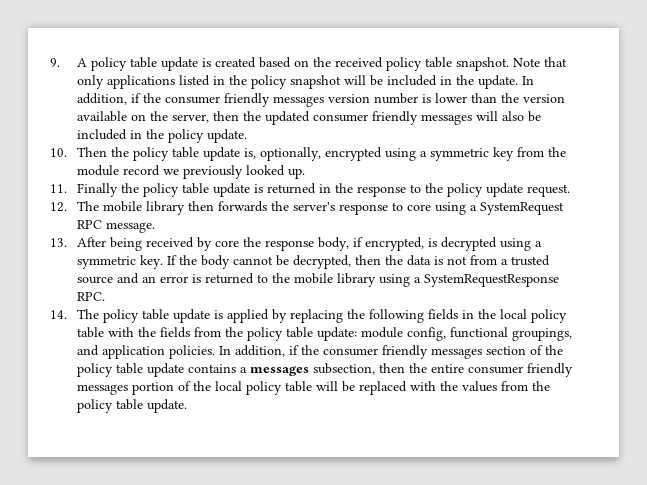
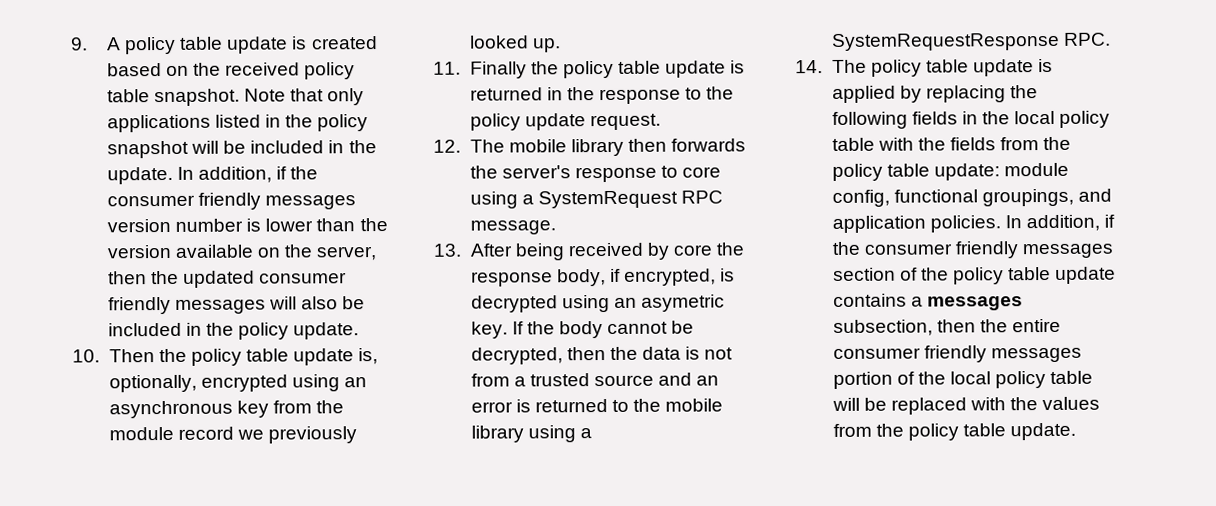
- 10. Then the policy table update is, optionally, encrypted using a symmetric key from the module record we previously looked up.
+ 10. Then the policy table update is, optionally, encrypted using an asynchronous key from the module record we previously looked up.
- 13. After being received by core the response body, if encrypted, is decrypted using a symmetric key.
+ 13. After being received by core the response body, if encrypted, is decrypted using an asymetric key.

